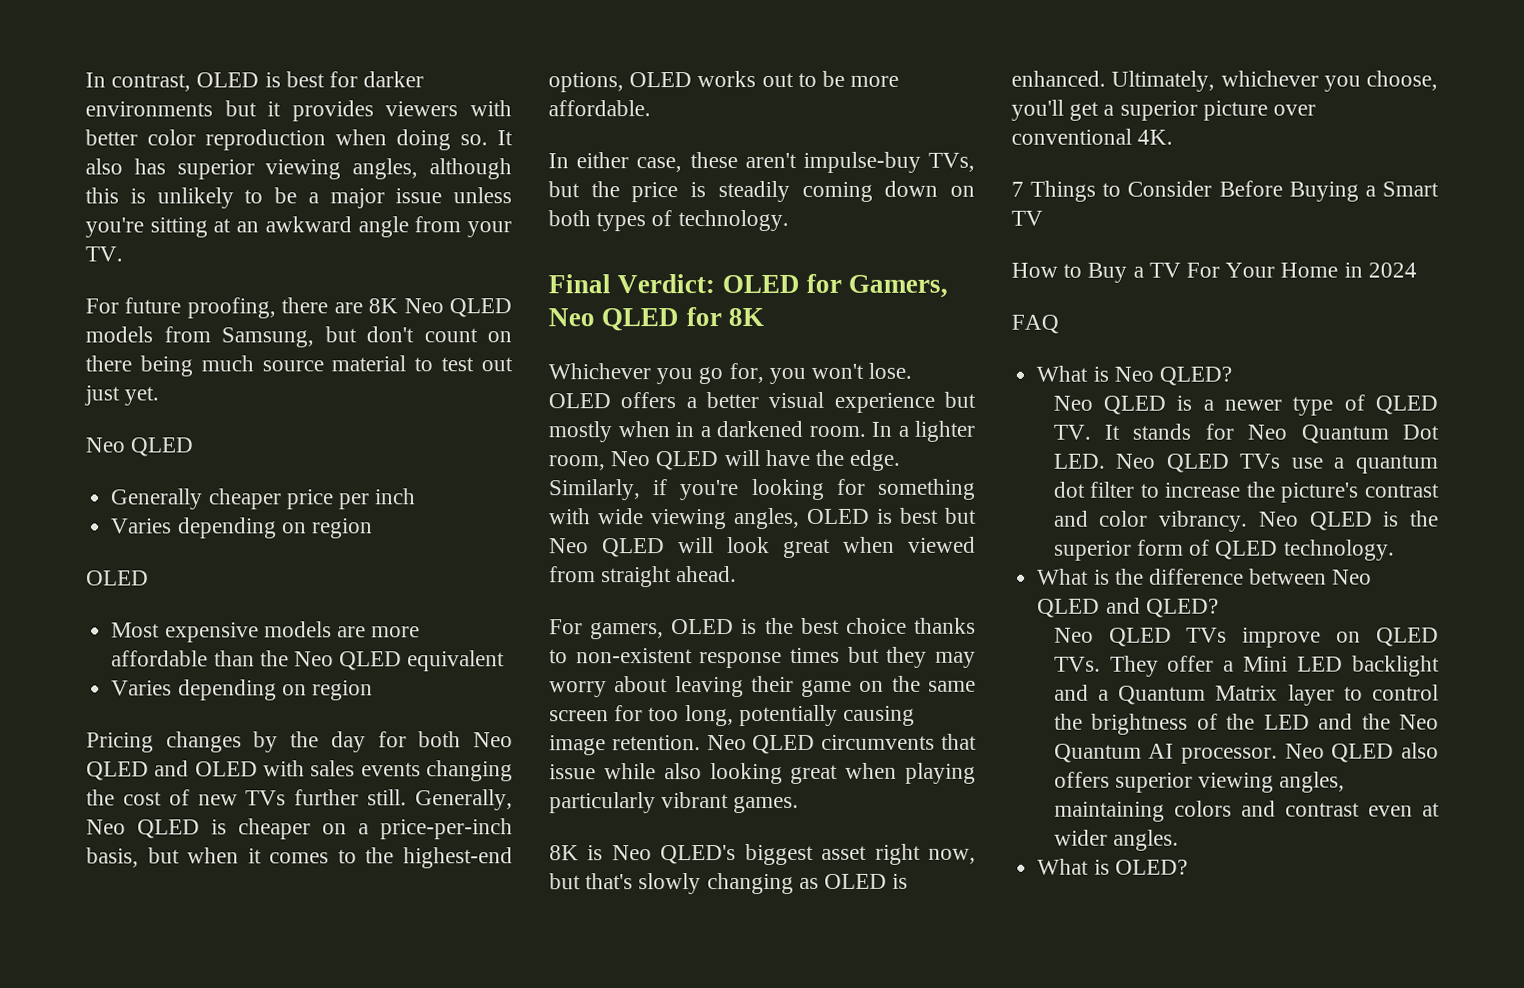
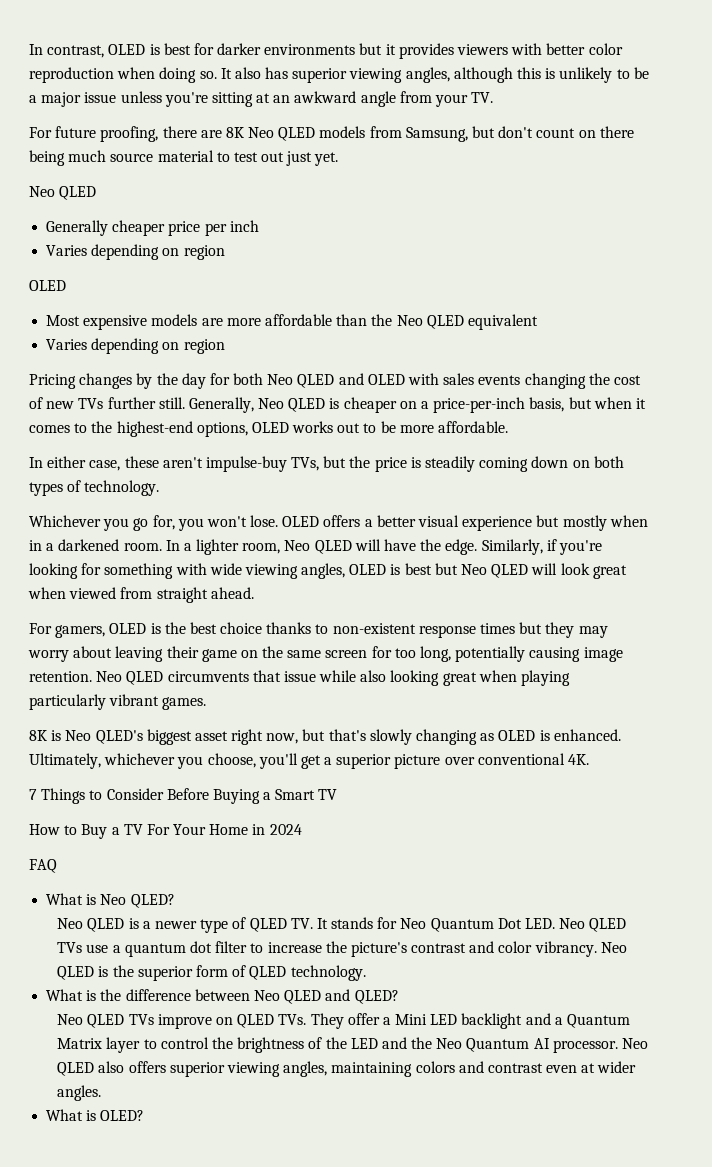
- Final Verdict: OLED for Gamers, Neo QLED for 8K

